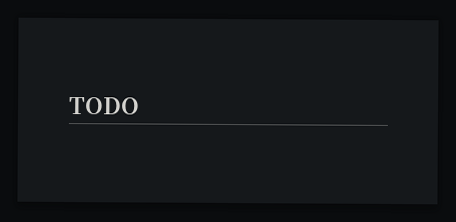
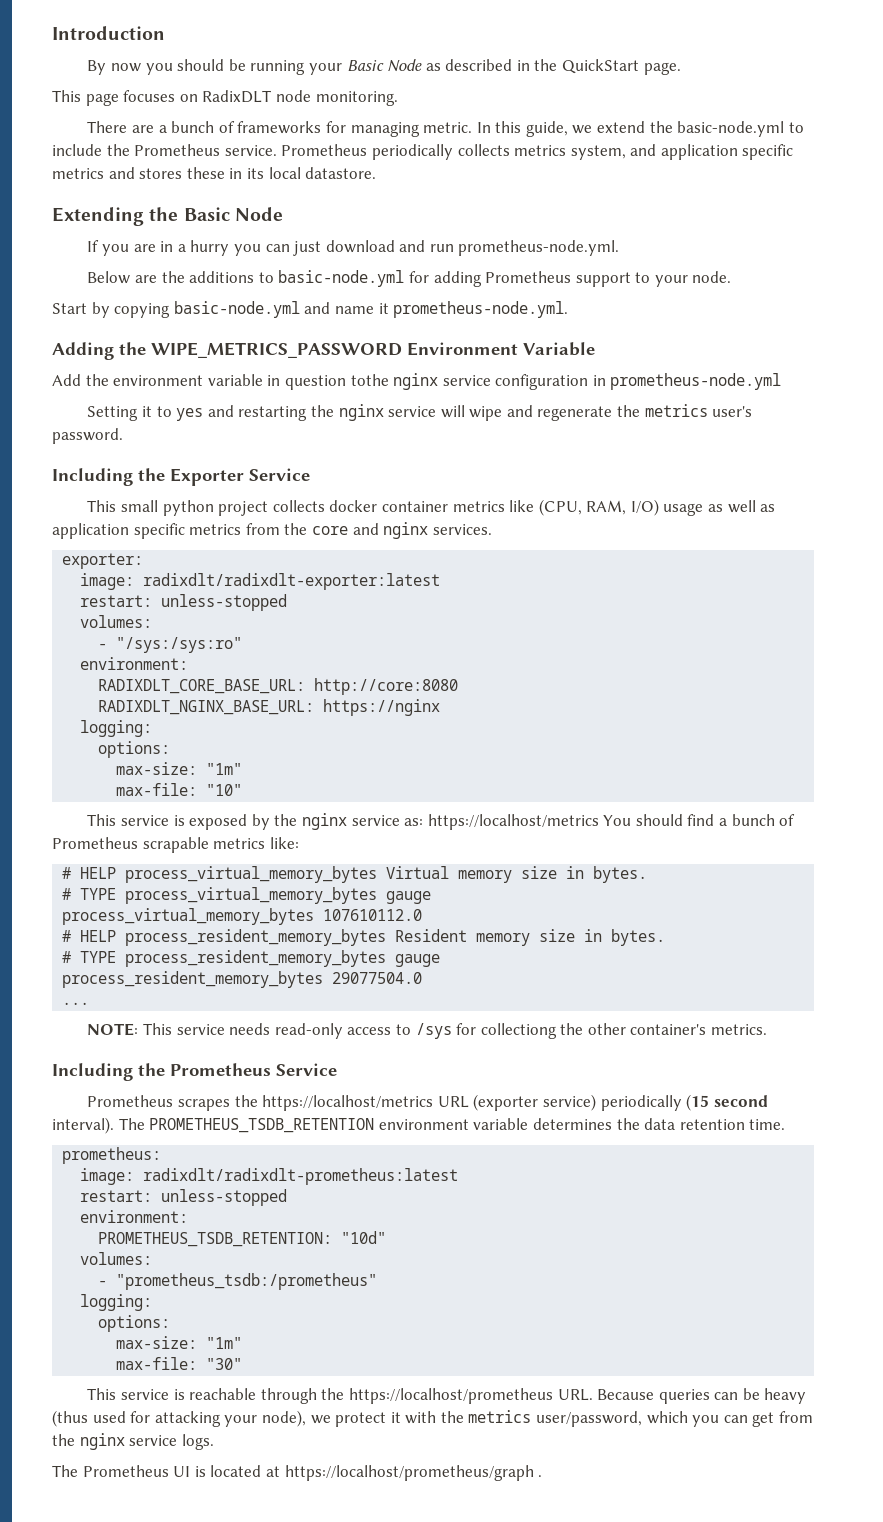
- TODO
+ Introduction
+ By now you should be running your Basic Node as described in the QuickStart page.
+ This page focuses on RadixDLT node monitoring.
+ There are a bunch of frameworks for managing metric. In this guide, we extend the basic-node.yml to include the Prometheus service. Prometheus periodically collects metrics system, and application specific metrics and stores these in its local datastore.
+ Extending the Basic Node
+ If you are in a hurry you can just download and run prometheus-node.yml.
+ Below are the additions to basic-node.yml for adding Prometheus support to your node.
+ Start by copying basic-node.yml and name it prometheus-node.yml.
+ Adding the WIPE_METRICS_PASSWORD Environment Variable
+ Add the environment variable in question tothe nginx service configuration in prometheus-node.yml
+ Setting it to yes and restarting the nginx service will wipe and regenerate the metrics user's password.
+ Including the Exporter Service
+ This small python project collects docker container metrics like (CPU, RAM, I/O) usage as well as application specific metrics from the core and nginx services.
+ exporter:
+ image: radixdlt/radixdlt-exporter:latest
+ restart: unless-stopped
+ volumes:
+ - "/sys:/sys:ro"
+ environment:
+ RADIXDLT_CORE_BASE_URL: http://core:8080
+ RADIXDLT_NGINX_BASE_URL: https://nginx
+ logging:
+ options:
+ max-size: "1m"
+ max-file: "10"
+ This service is exposed by the nginx service as: https://localhost/metrics You should find a bunch of Prometheus scrapable metrics like:
+ # HELP process_virtual_memory_bytes Virtual memory size in bytes.
+ # TYPE process_virtual_memory_bytes gauge
+ process_virtual_memory_bytes 107610112.0
+ # HELP process_resident_memory_bytes Resident memory size in bytes.
+ # TYPE process_resident_memory_bytes gauge
+ process_resident_memory_bytes 29077504.0
+ ...
+ NOTE: This service needs read-only access to /sys for collectiong the other container's metrics.
+ Including the Prometheus Service
+ Prometheus scrapes the https://localhost/metrics URL (exporter service) periodically (15 second interval). The PROMETHEUS_TSDB_RETENTION environment variable determines the data retention time.
+ prometheus:
+ image: radixdlt/radixdlt-prometheus:latest
+ restart: unless-stopped
+ environment:
+ PROMETHEUS_TSDB_RETENTION: "10d"
+ volumes:
+ - "prometheus_tsdb:/prometheus"
+ logging:
+ options:
+ max-size: "1m"
+ max-file: "30"
+ This service is reachable through the https://localhost/prometheus URL. Because queries can be heavy (thus used for attacking your node), we protect it with the metrics user/password, which you can get from the nginx service logs.
+ The Prometheus UI is located at https://localhost/prometheus/graph .

